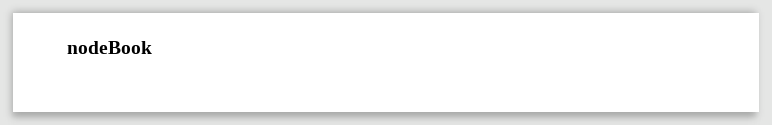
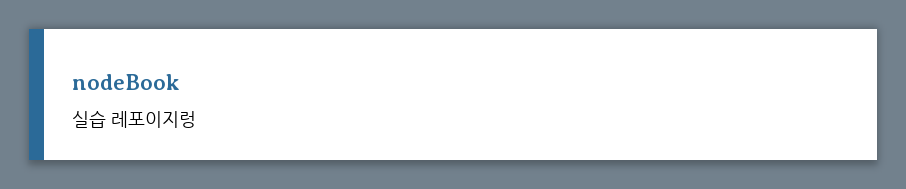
+ 실습 레포이지렁

